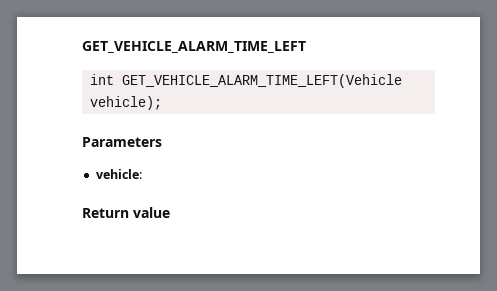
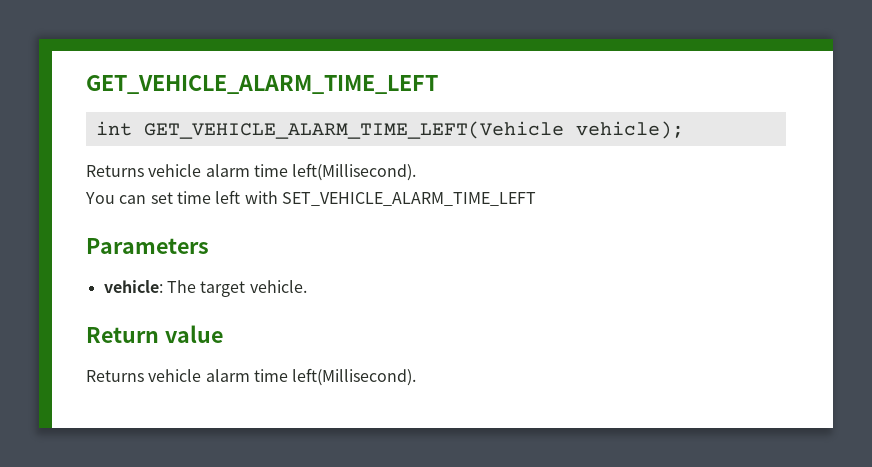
  int GET_VEHICLE_ALARM_TIME_LEFT(Vehicle vehicle);
+ Returns vehicle alarm time left(Millisecond).
+ You can set time left with SET_VEHICLE_ALARM_TIME_LEFT
- vehicle:
+ vehicle: The target vehicle.
  Return value
+ Returns vehicle alarm time left(Millisecond).

